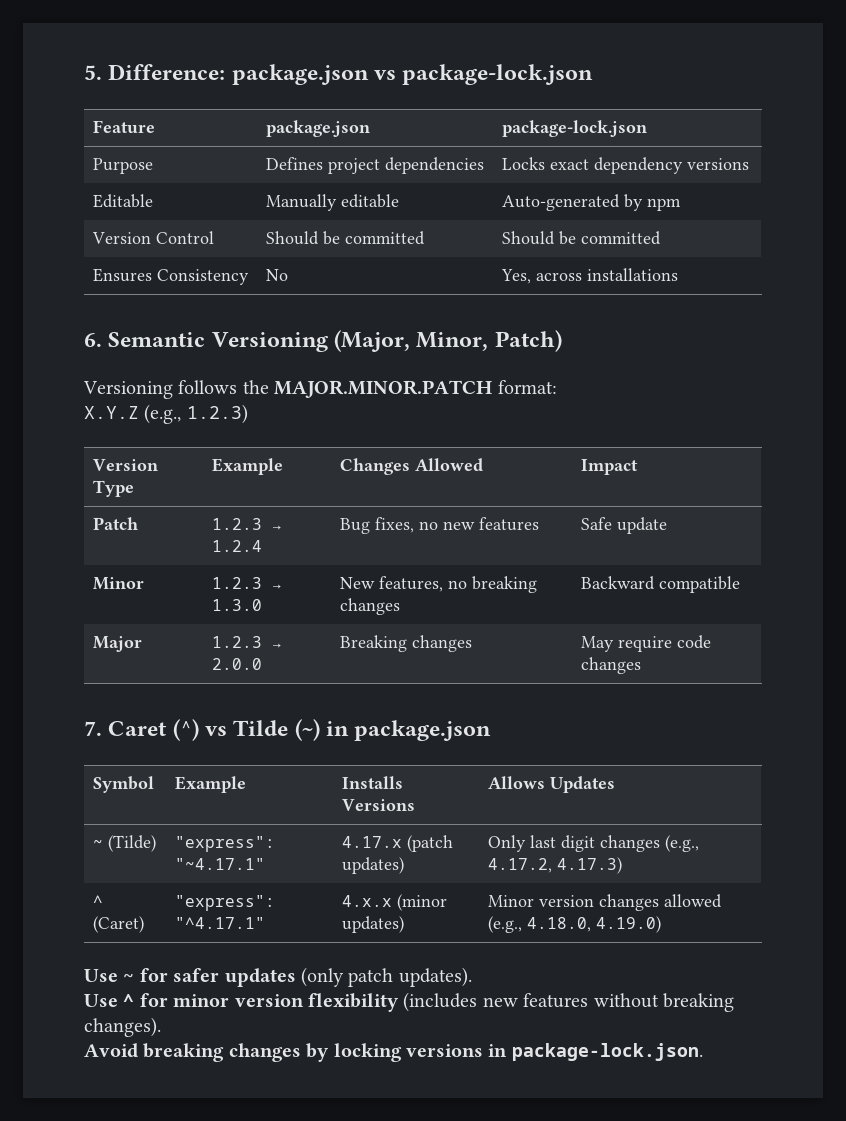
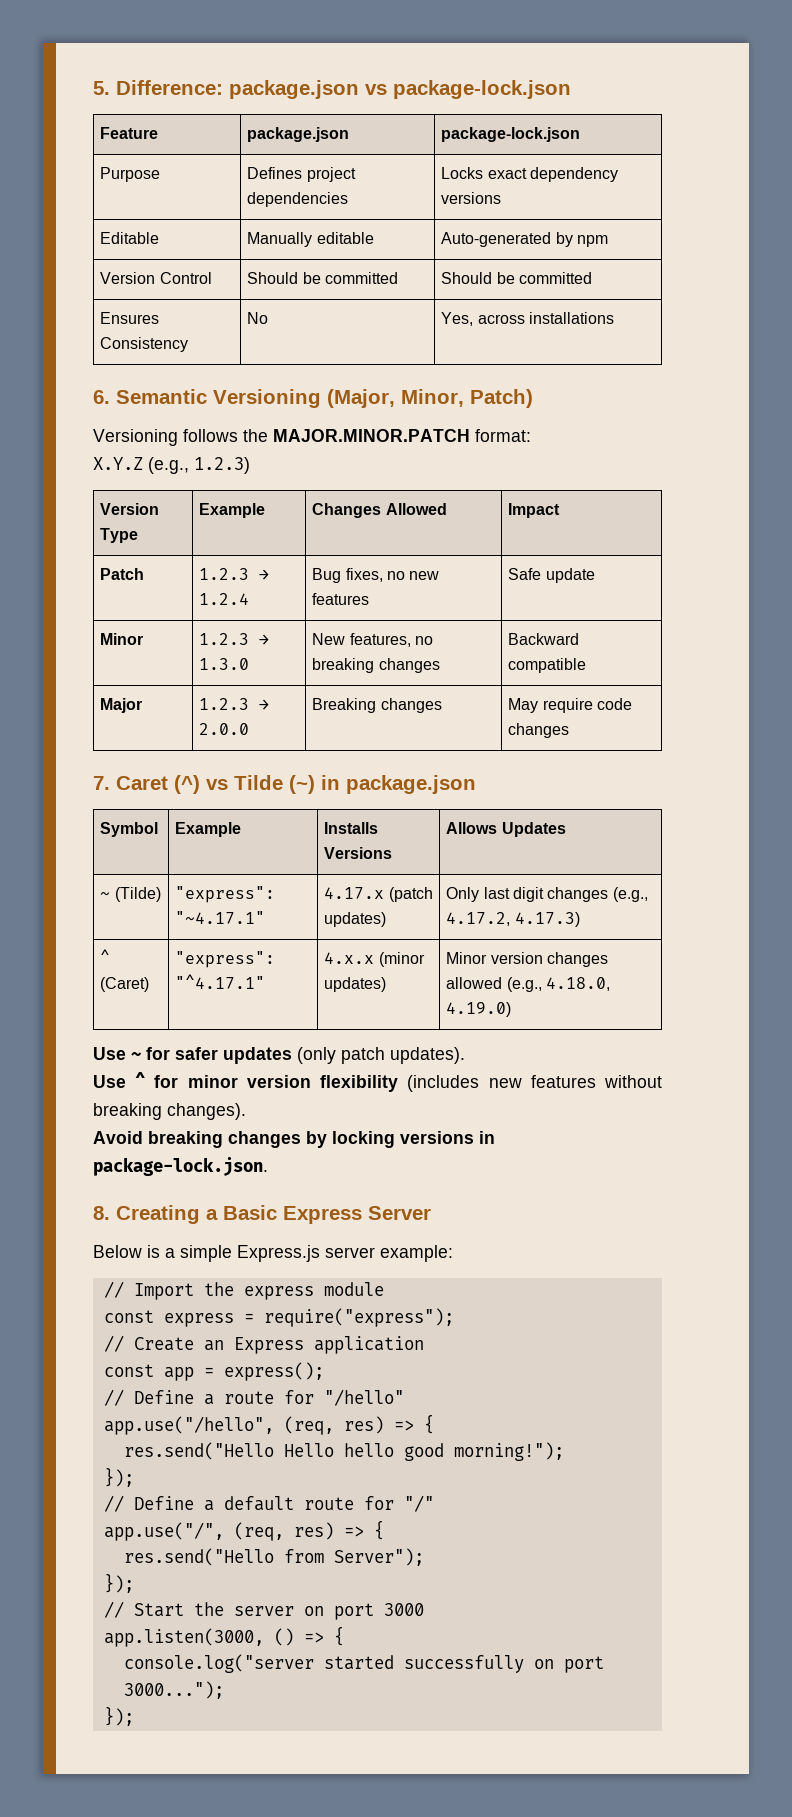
+ 8. Creating a Basic Express Server
+ Below is a simple Express.js server example:
+ // Import the express module
+ const express = require("express");
+ // Create an Express application
+ const app = express();
+ // Define a route for "/hello"
+ app.use("/hello", (req, res) => {
+ res.send("Hello Hello hello good morning!");
+ });
+ // Define a default route for "/"
+ app.use("/", (req, res) => {
+ res.send("Hello from Server");
+ });
+ // Start the server on port 3000
+ app.listen(3000, () => {
+ console.log("server started successfully on port 3000...");
+ });

